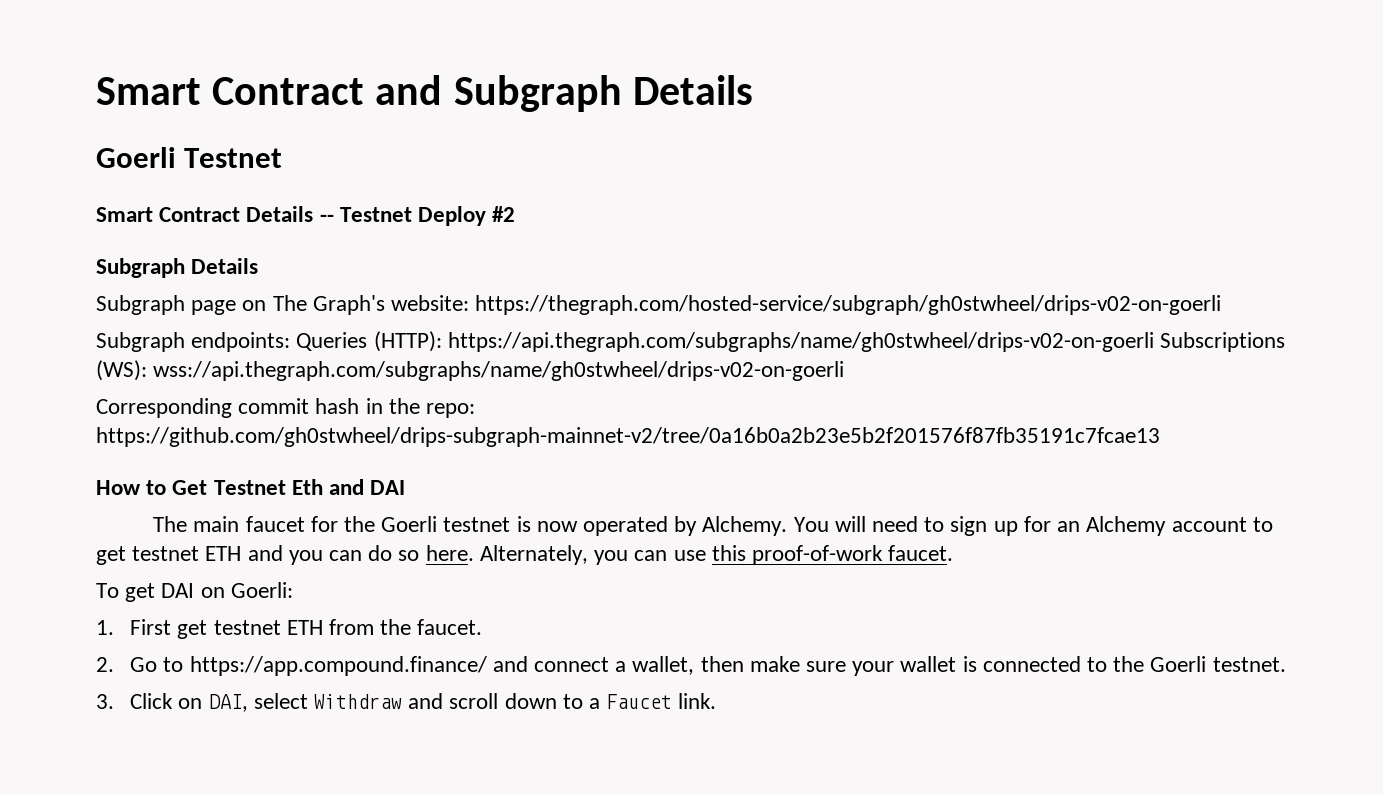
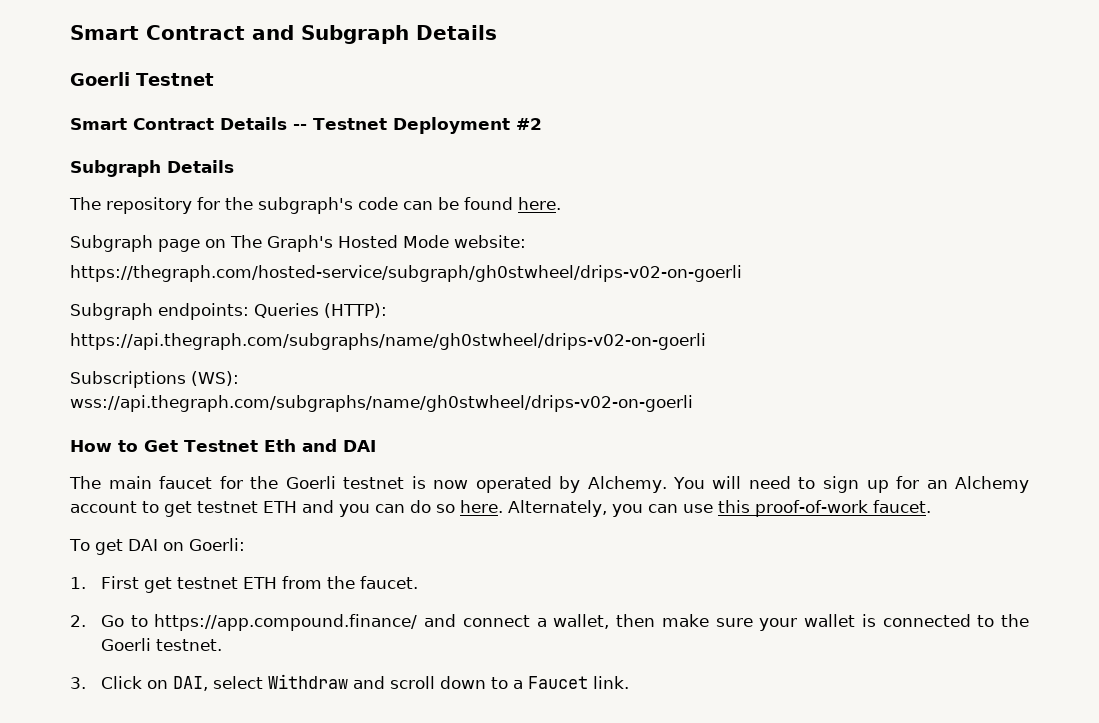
- Smart Contract Details -- Testnet Deploy #2
+ Smart Contract Details -- Testnet Deployment #2
+ The repository for the subgraph's code can be found here.
- Subgraph page on The Graph's website: https://thegraph.com/hosted-service/subgraph/gh0stwheel/drips-v02-on-goerli
+ Subgraph page on The Graph's Hosted Mode website:
+ https://thegraph.com/hosted-service/subgraph/gh0stwheel/drips-v02-on-goerli
- Subgraph endpoints: Queries (HTTP): https://api.thegraph.com/subgraphs/name/gh0stwheel/drips-v02-on-goerli Subscriptions (WS): wss://api.thegraph.com/subgraphs/name/gh0stwheel/drips-v02-on-goerli
+ Subgraph endpoints: Queries (HTTP):
+ https://api.thegraph.com/subgraphs/name/gh0stwheel/drips-v02-on-goerli
+ Subscriptions (WS):
+ wss://api.thegraph.com/subgraphs/name/gh0stwheel/drips-v02-on-goerli
- Corresponding commit hash in the repo: https://github.com/gh0stwheel/drips-subgraph-mainnet-v2/tree/0a16b0a2b23e5b2f201576f87fb35191c7fcae13

